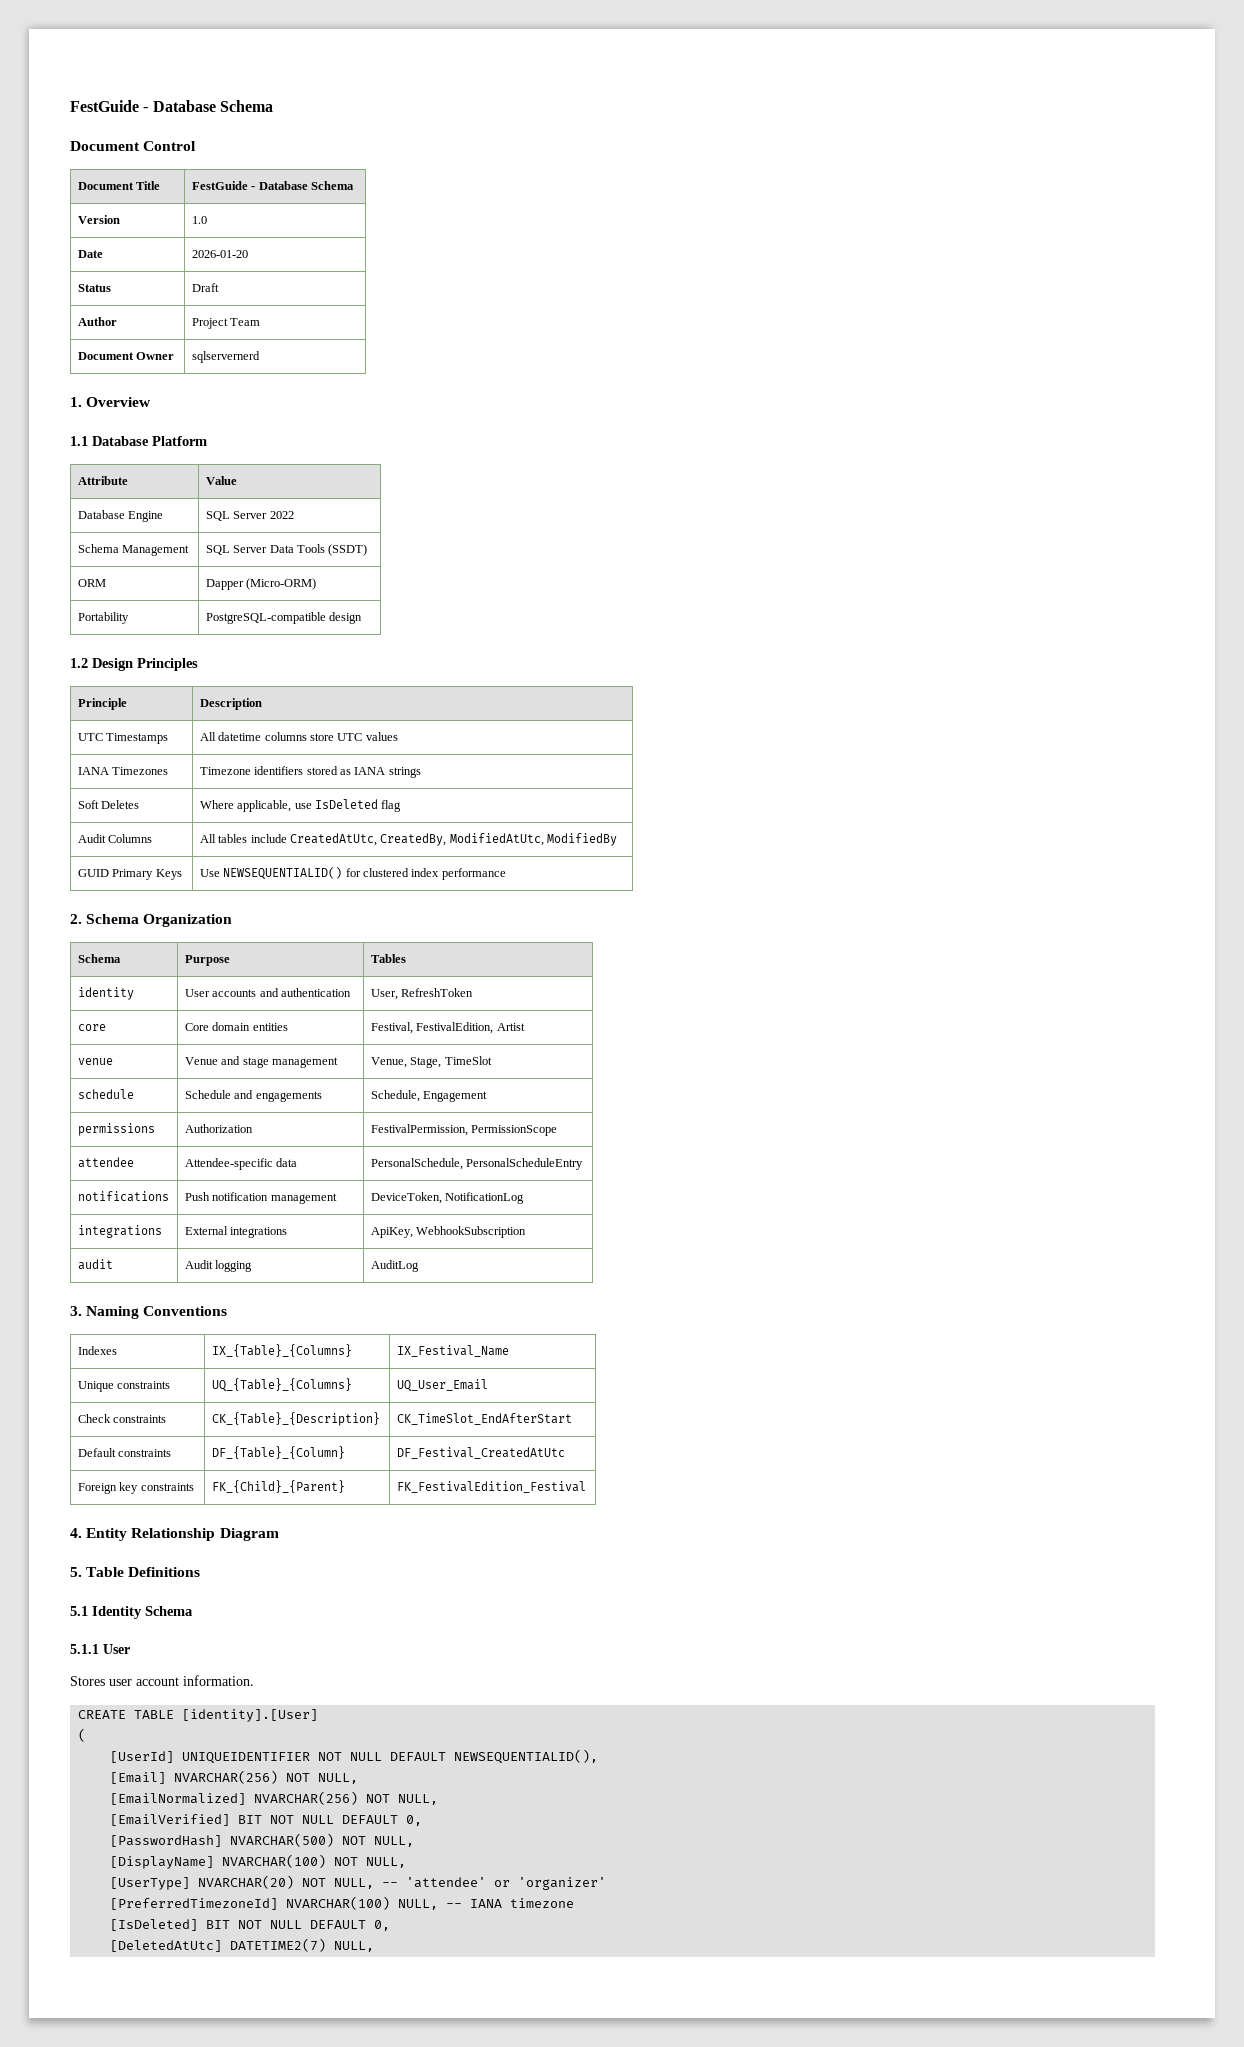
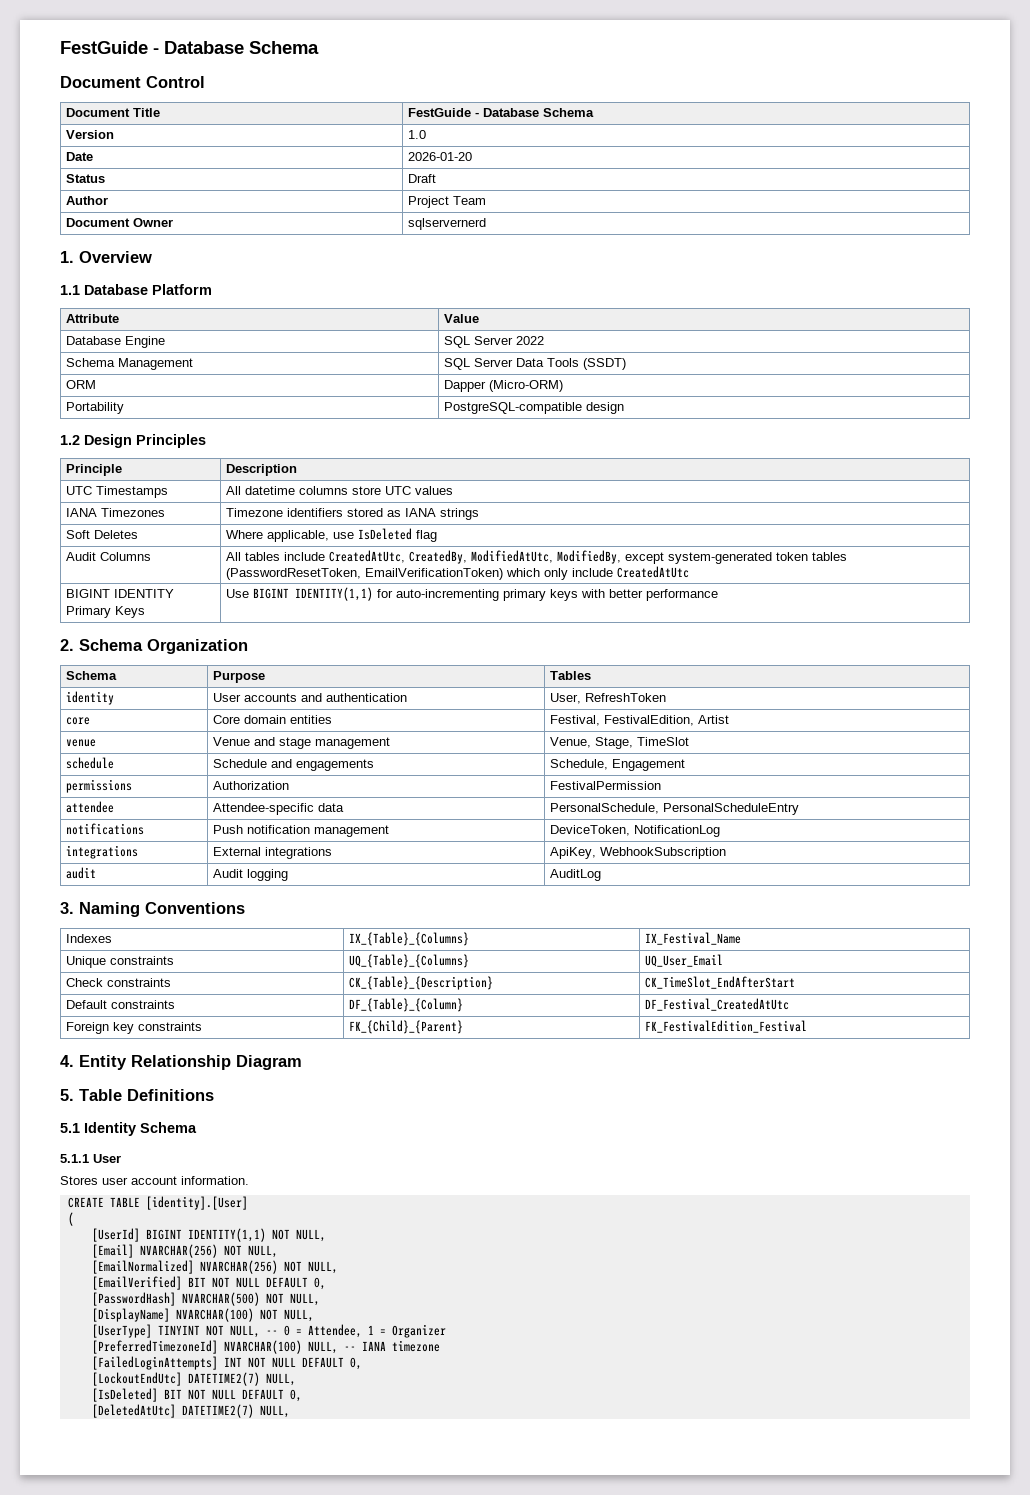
- Audit Columns | All tables include CreatedAtUtc, CreatedBy, ModifiedAtUtc, ModifiedBy
- GUID Primary Keys | Use NEWSEQUENTIALID() for clustered index performance
+ Audit Columns | All tables include CreatedAtUtc, CreatedBy, ModifiedAtUtc, ModifiedBy, except system-generated token tables (PasswordResetToken, EmailVerificationToken) which only include CreatedAtUtc
+ BIGINT IDENTITY Primary Keys | Use BIGINT IDENTITY(1,1) for auto-incrementing primary keys with better performance
- permissions | Authorization | FestivalPermission, PermissionScope
+ permissions | Authorization | FestivalPermission
- [UserId] UNIQUEIDENTIFIER NOT NULL DEFAULT NEWSEQUENTIALID(),
+ [UserId] BIGINT IDENTITY(1,1) NOT NULL,
- [UserType] NVARCHAR(20) NOT NULL, -- 'attendee' or 'organizer'
+ [UserType] TINYINT NOT NULL, -- 0 = Attendee, 1 = Organizer
+ [FailedLoginAttempts] INT NOT NULL DEFAULT 0,
+ [LockoutEndUtc] DATETIME2(7) NULL,

